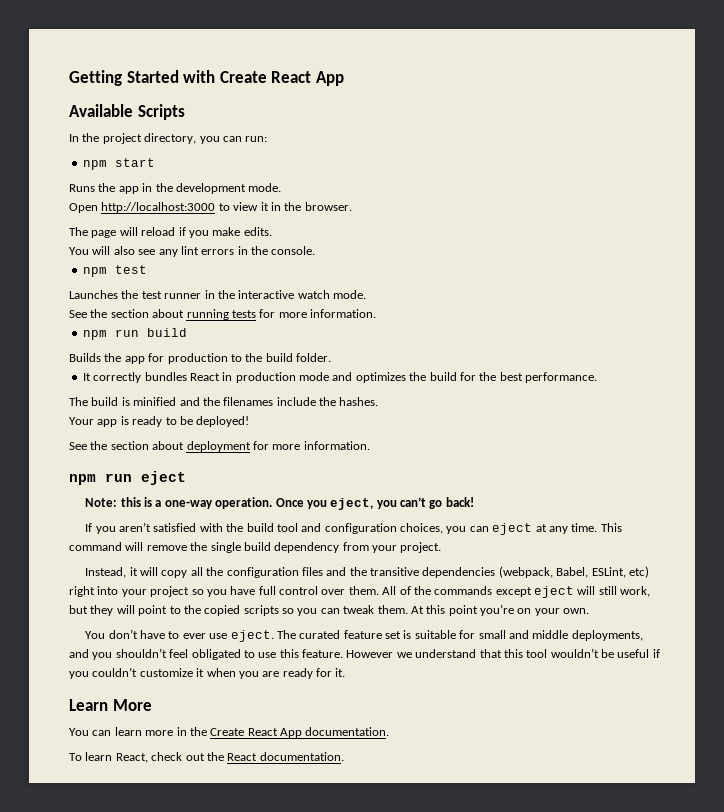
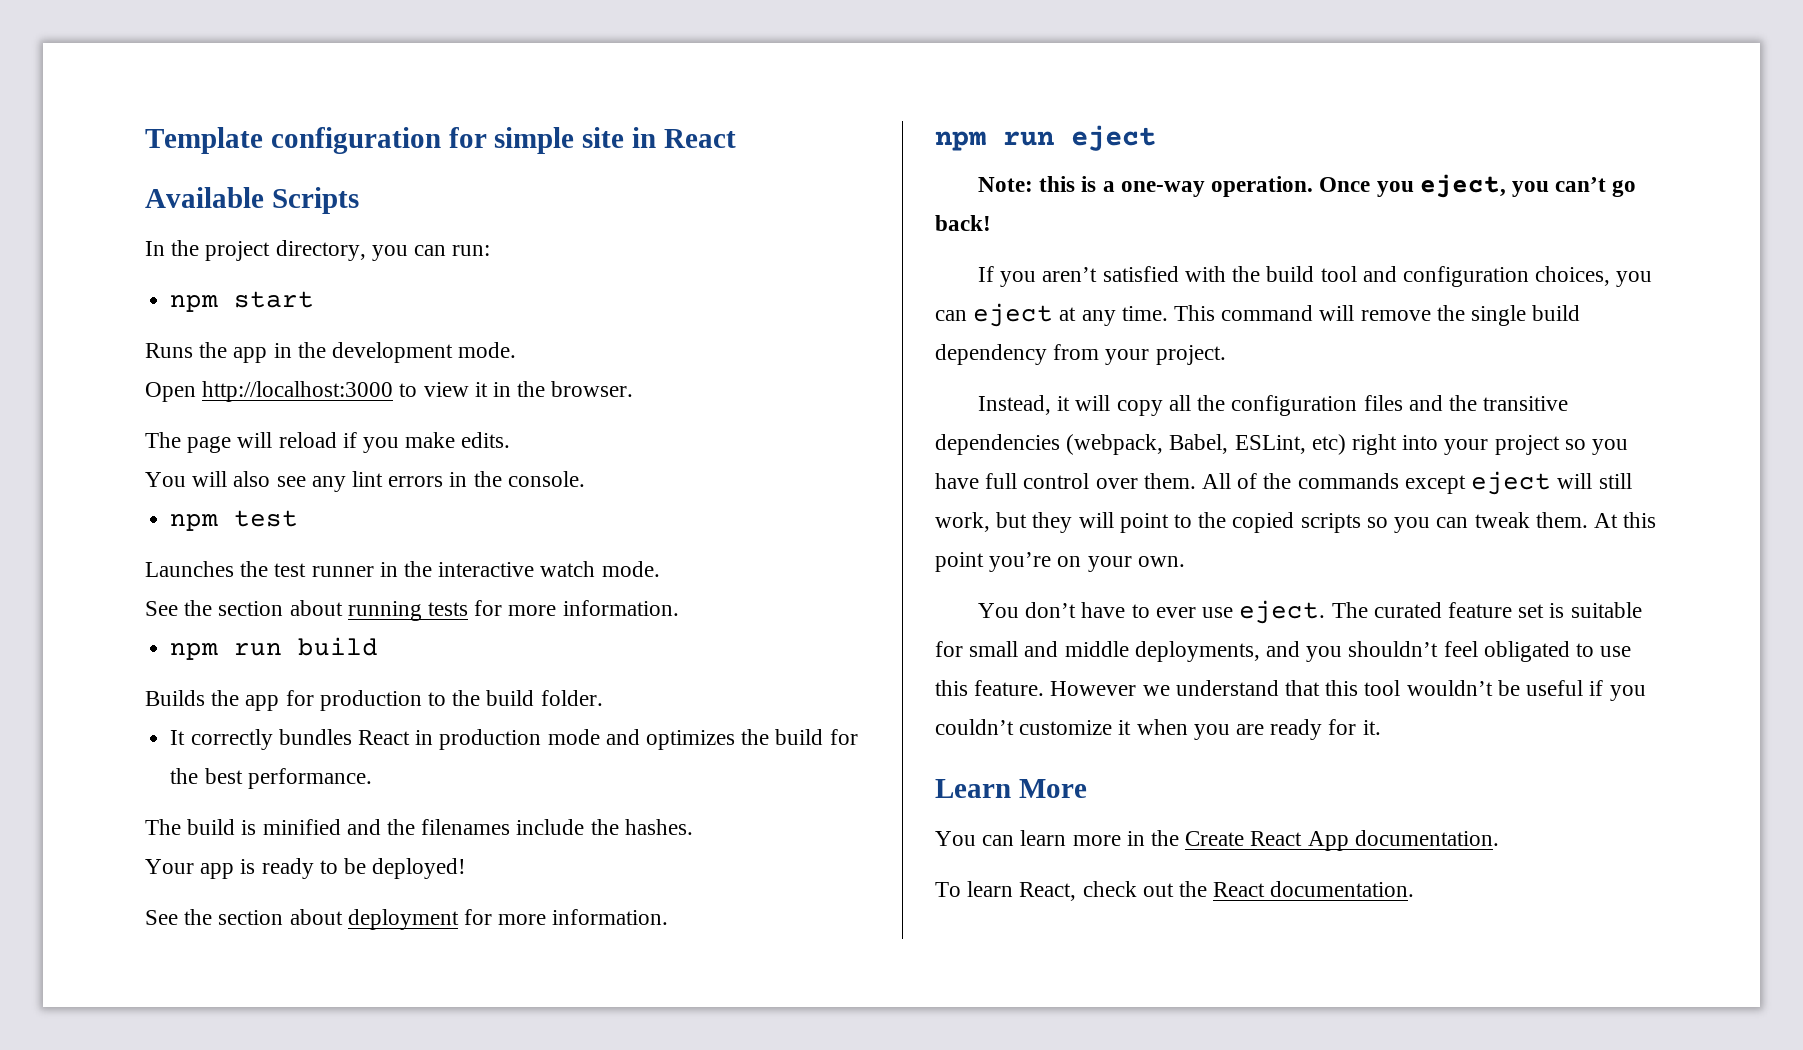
- Getting Started with Create React App
+ Template configuration for simple site in React

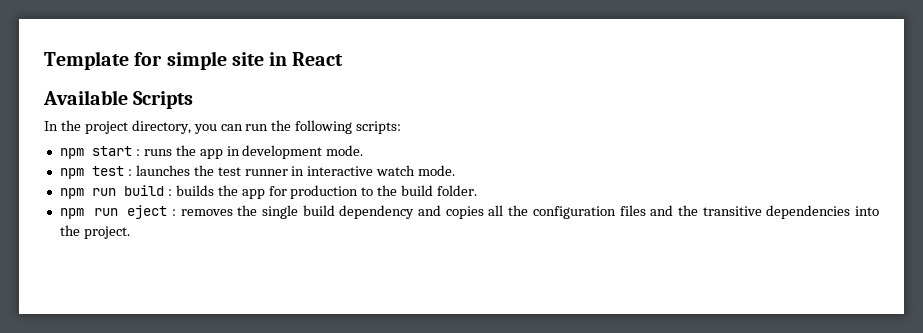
- Template configuration for simple site in React
+ Template for simple site in React
- In the project directory, you can run:
+ In the project directory, you can run the following scripts:
- npm start
- Runs the app in the development mode.
+ npm start : runs the app in development mode.
- Open http://localhost:3000 to view it in the browser.
- The page will reload if you make edits.
- You will also see any lint errors in the console.
- npm test
- Launches the test runner in the interactive watch mode.
+ npm test : launches the test runner in interactive watch mode.
- See the section about running tests for more information.
- npm run build
- Builds the app for production to the build folder.
+ npm run build : builds the app for production to the build folder.
- It correctly bundles React in production mode and optimizes the build for the best performance.
- The build is minified and the filenames include the hashes.
- Your app is ready to be deployed!
- See the section about deployment for more information.
- npm run eject
- Note: this is a one-way operation. Once you eject, you can’t go back!
- If you aren’t satisfied with the build tool and configuration choices, you can eject at any time. This command will remove the single build dependency from your project.
- Instead, it will copy all the configuration files and the transitive dependencies (webpack, Babel, ESLint, etc) right into your project so you have full control over them. All of the commands except eject will still work, but they will point to the copied scripts so you can tweak them. At this point you’re on your own.
- You don’t have to ever use eject. The curated feature set is suitable for small and middle deployments, and you shouldn’t feel obligated to use this feature. However we understand that this tool wouldn’t be useful if you couldn’t customize it when you are ready for it.
- Learn More
- You can learn more in the Create React App documentation.
- To learn React, check out the React documentation.
+ npm run eject : removes the single build dependency and copies all the configuration files and the transitive dependencies into the project.

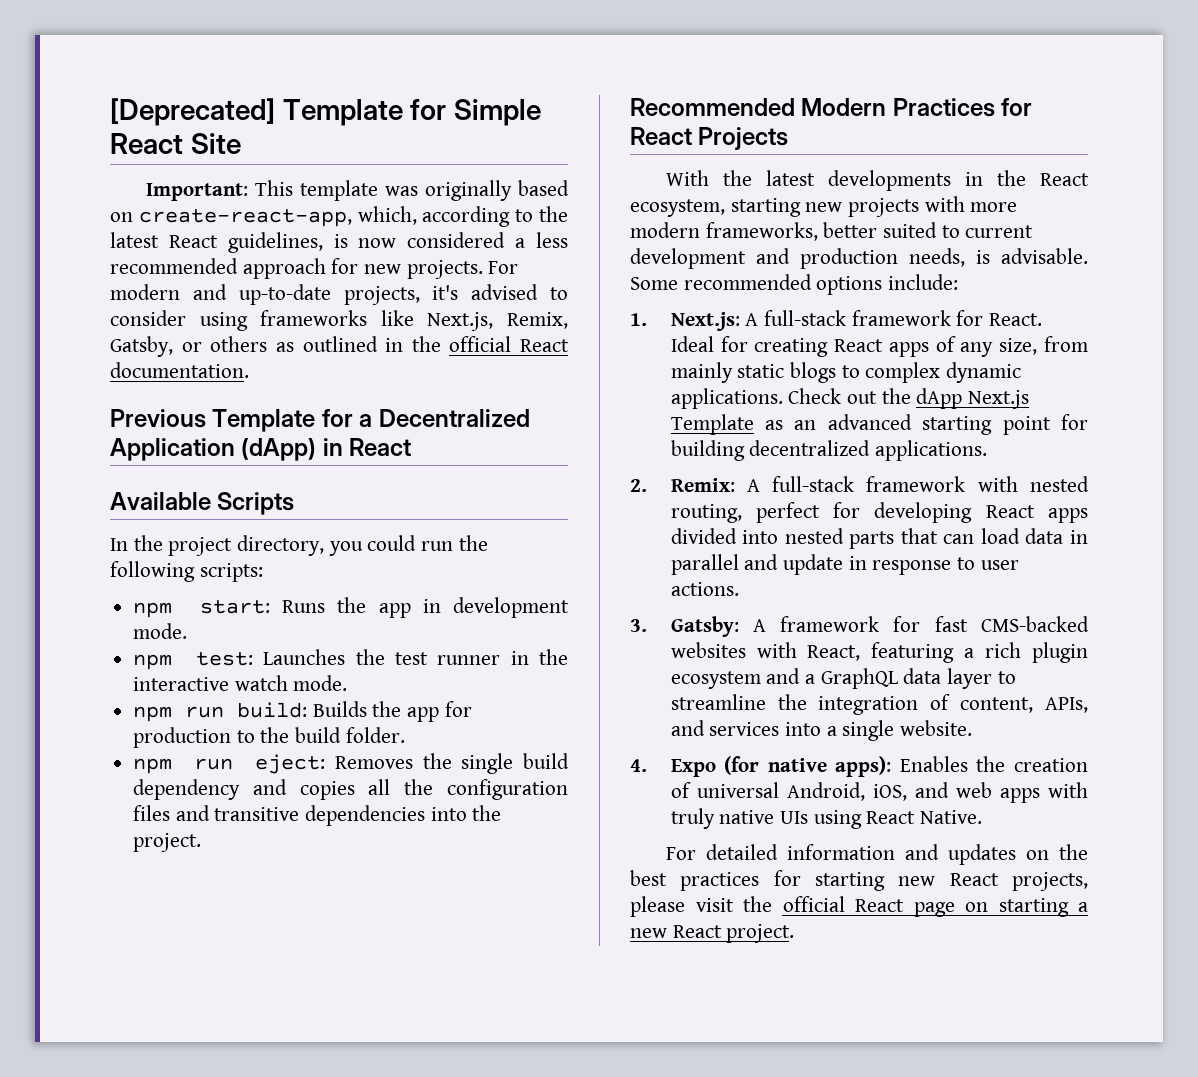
- Template for simple site in React
+ [Deprecated] Template for Simple React Site
+ Important: This template was originally based on create-react-app, which, according to the latest React guidelines, is now considered a less recommended approach for new projects. For modern and up-to-date projects, it's advised to consider using frameworks like Next.js, Remix, Gatsby, or others as outlined in the official React documentation.
+ Previous Template for a Decentralized Application (dApp) in React
- In the project directory, you can run the following scripts:
+ In the project directory, you could run the following scripts:
- npm start : runs the app in development mode.
+ npm start: Runs the app in development mode.
- npm test : launches the test runner in interactive watch mode.
+ npm test: Launches the test runner in the interactive watch mode.
- npm run build : builds the app for production to the build folder.
+ npm run build: Builds the app for production to the build folder.
- npm run eject : removes the single build dependency and copies all the configuration files and the transitive dependencies into the project.
+ npm run eject: Removes the single build dependency and copies all the configuration files and transitive dependencies into the project.
+ Recommended Modern Practices for React Projects
+ With the latest developments in the React ecosystem, starting new projects with more modern frameworks, better suited to current development and production needs, is advisable. Some recommended options include:
+ 1. Next.js: A full-stack framework for React. Ideal for creating React apps of any size, from mainly static blogs to complex dynamic applications. Check out the dApp Next.js Template as an advanced starting point for building decentralized applications.
+ 2. Remix: A full-stack framework with nested routing, perfect for developing React apps divided into nested parts that can load data in parallel and update in response to user actions.
+ 3. Gatsby: A framework for fast CMS-backed websites with React, featuring a rich plugin ecosystem and a GraphQL data layer to streamline the integration of content, APIs, and services into a single website.
+ 4. Expo (for native apps): Enables the creation of universal Android, iOS, and web apps with truly native UIs using React Native.
+ For detailed information and updates on the best practices for starting new React projects, please visit the official React page on starting a new React project.

